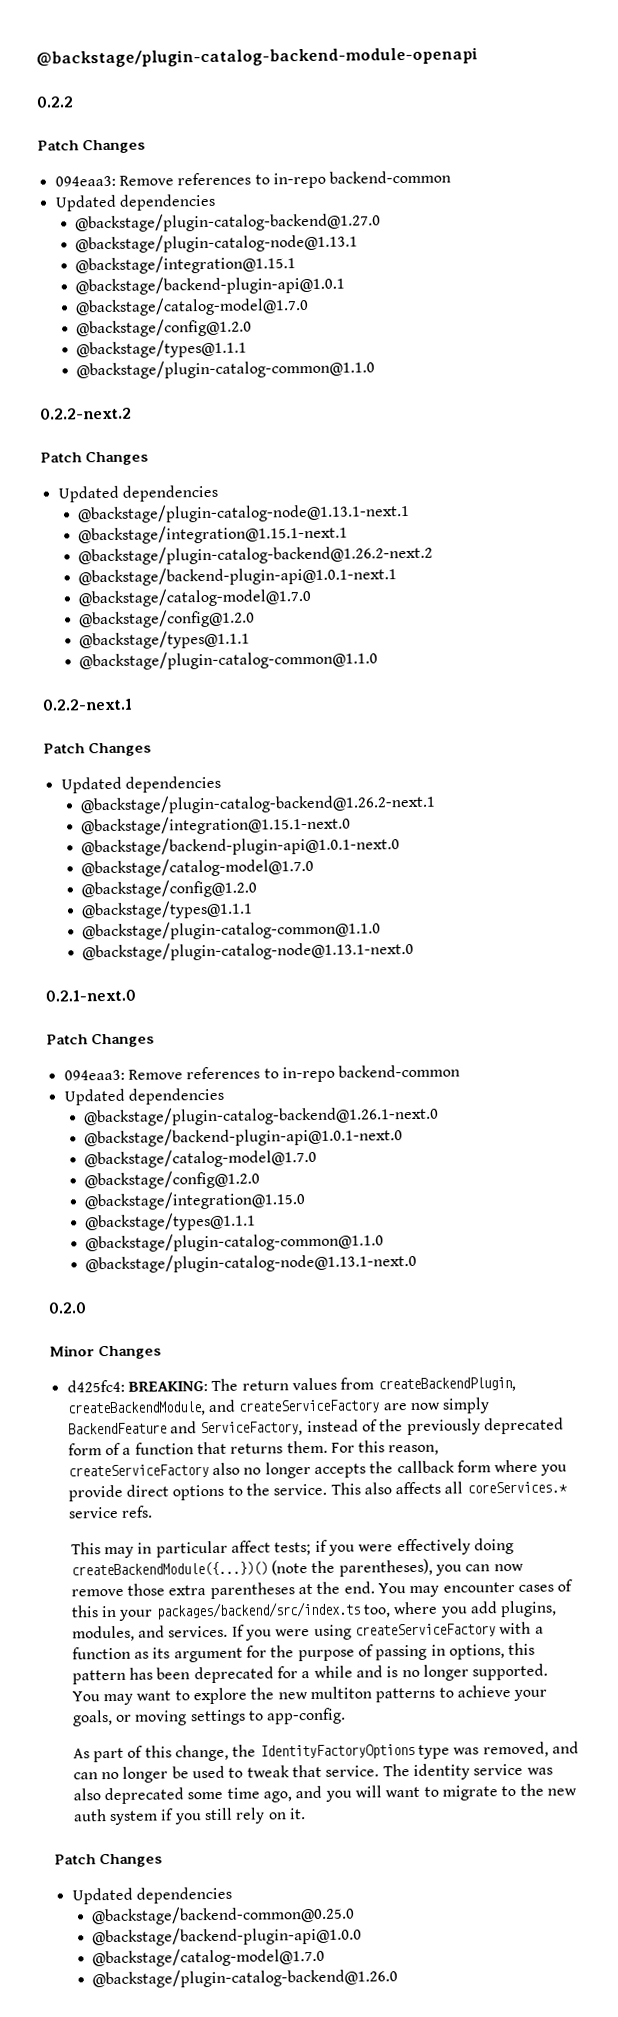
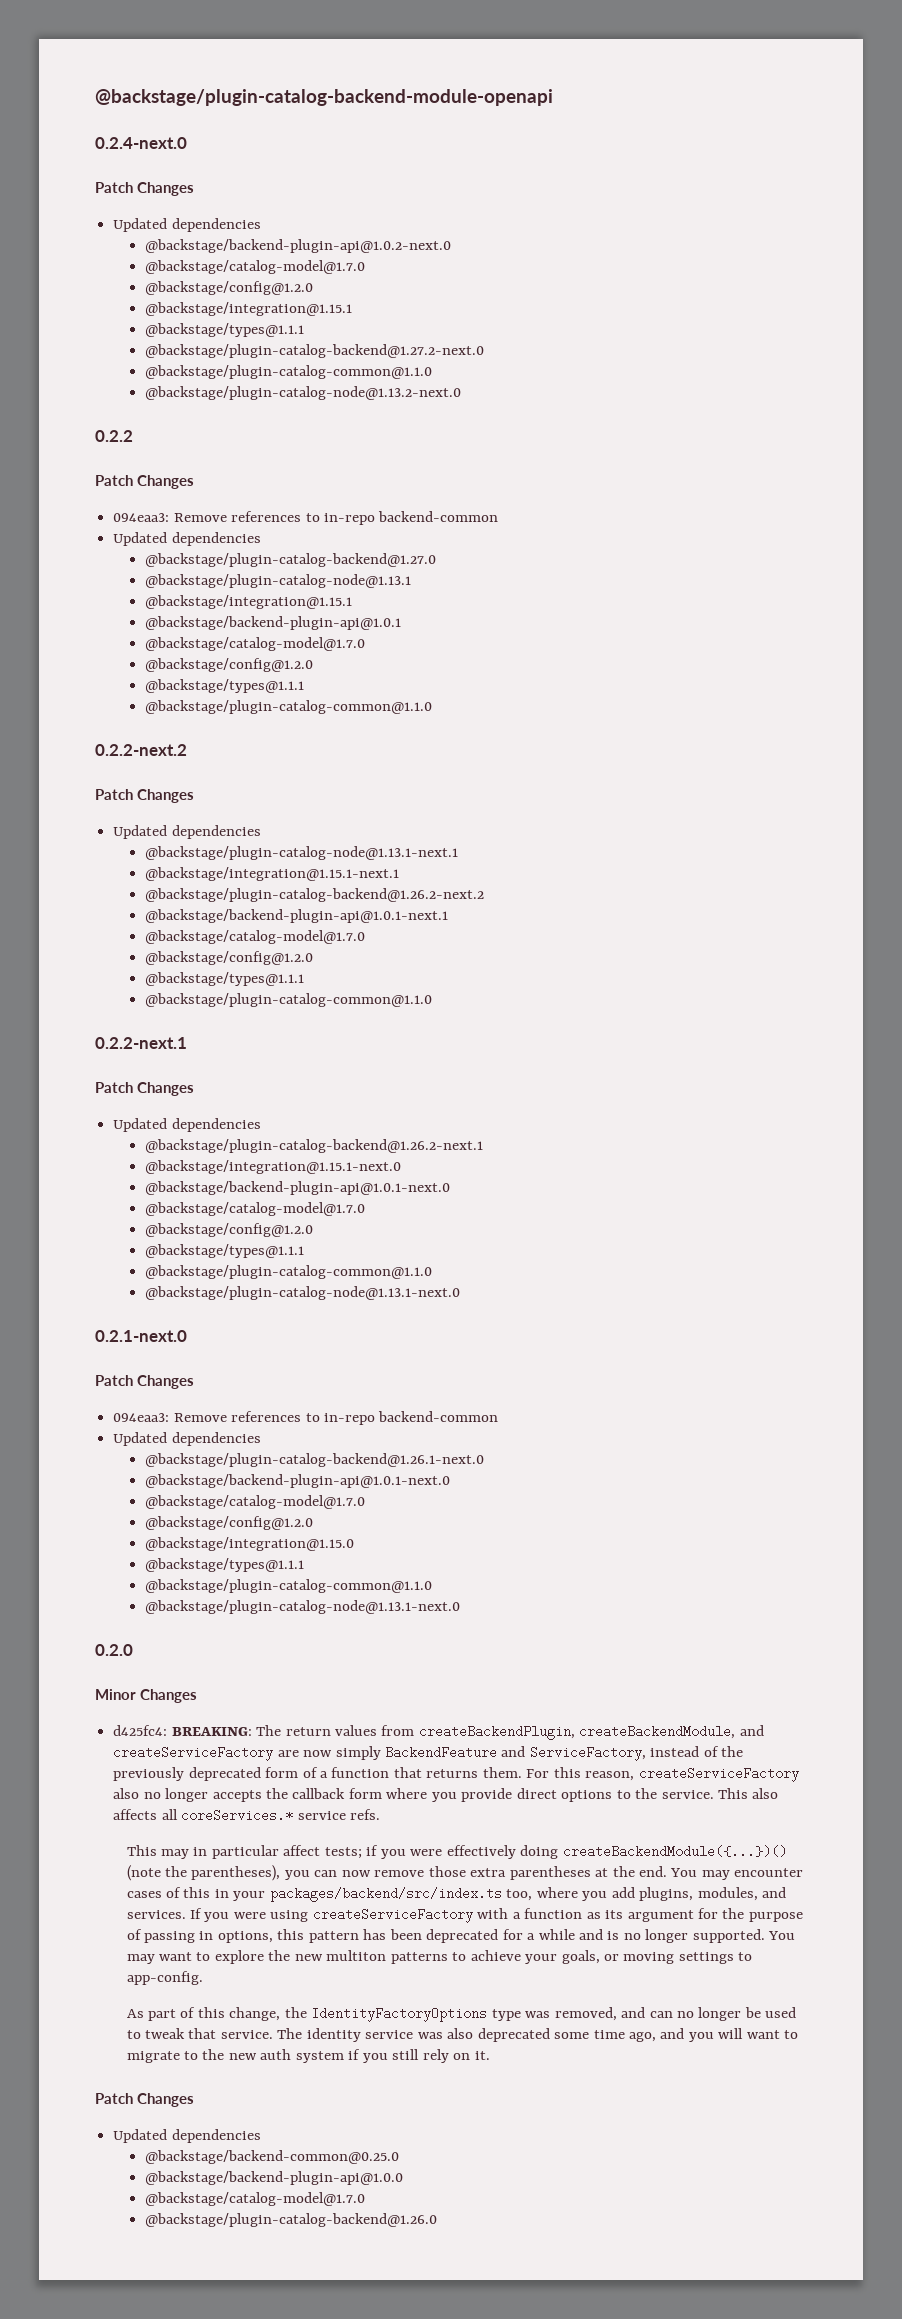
+ 0.2.4-next.0
+ Patch Changes
+ Updated dependencies
+ @backstage/backend-plugin-api@1.0.2-next.0
+ @backstage/catalog-model@1.7.0
+ @backstage/config@1.2.0
+ @backstage/integration@1.15.1
+ @backstage/types@1.1.1
+ @backstage/plugin-catalog-backend@1.27.2-next.0
+ @backstage/plugin-catalog-common@1.1.0
+ @backstage/plugin-catalog-node@1.13.2-next.0

